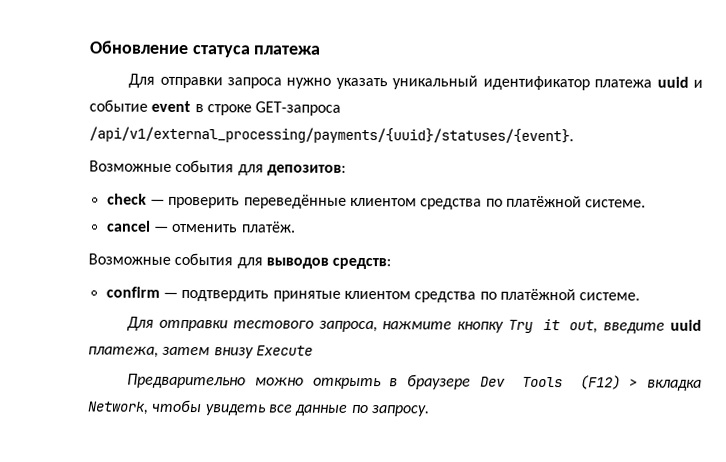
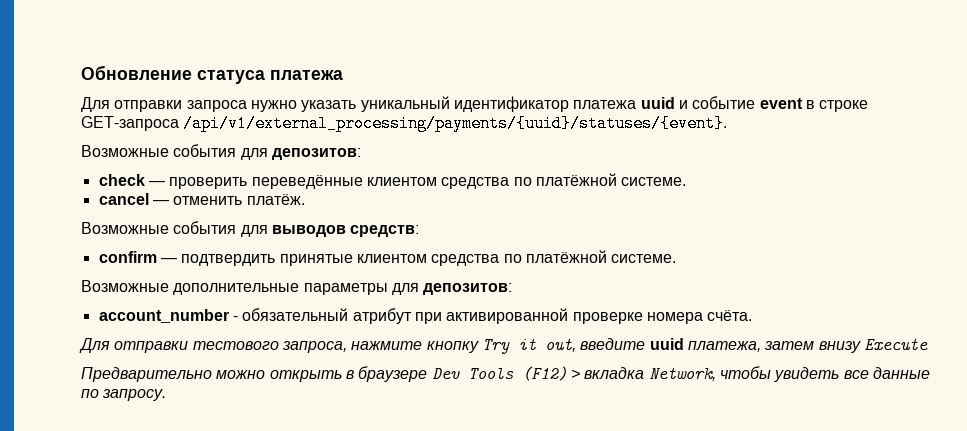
+ Возможные дополнительные параметры для депозитов:
+ account_number - обязательный атрибут при активированной проверке номера счёта.

